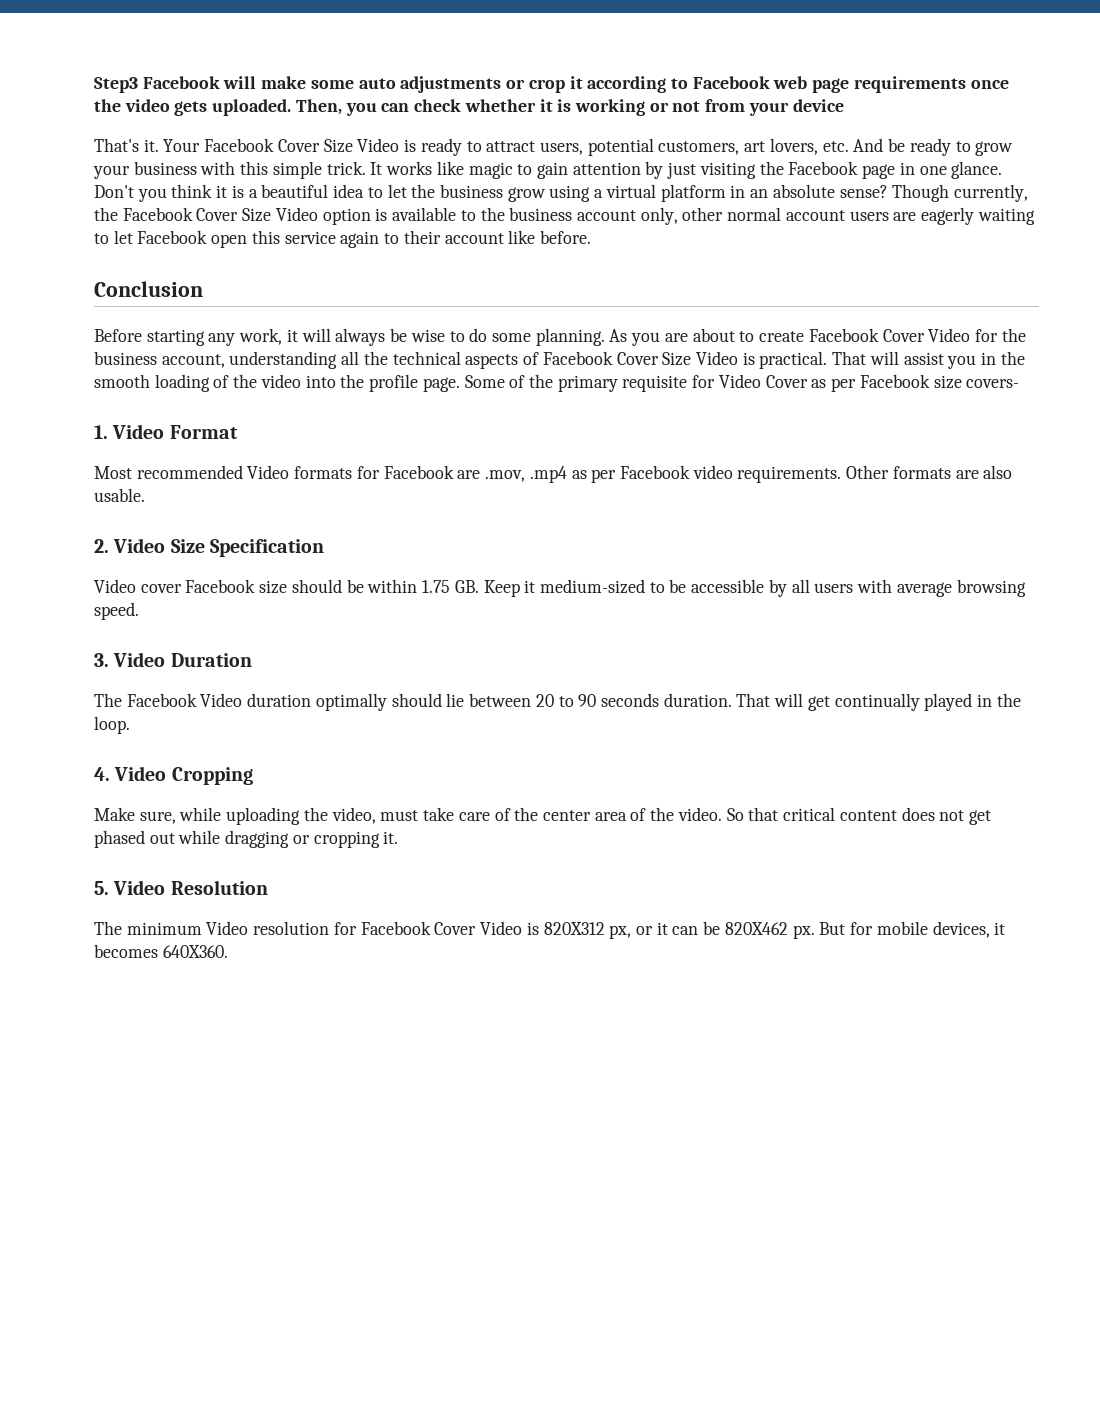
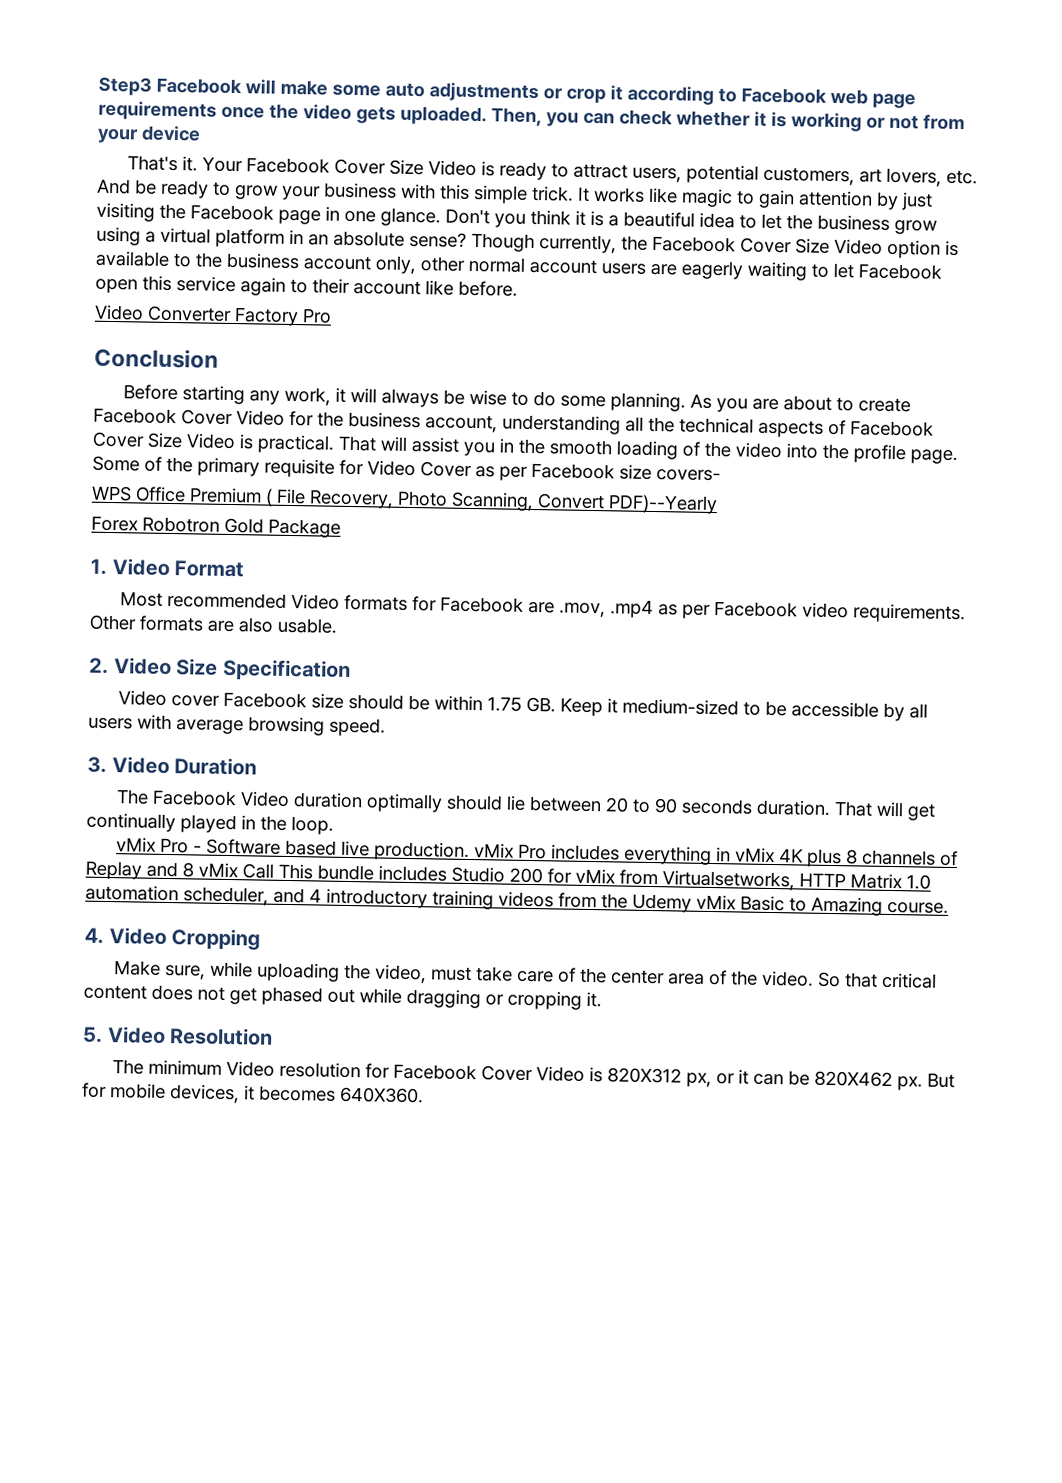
+ Video Converter Factory Pro
+ WPS Office Premium ( File Recovery, Photo Scanning, Convert PDF)--Yearly
+ Forex Robotron Gold Package
+ vMix Pro - Software based live production. vMix Pro includes everything in vMix 4K plus 8 channels of Replay and 8 vMix Call This bundle includes Studio 200 for vMix from Virtualsetworks, HTTP Matrix 1.0 automation scheduler, and 4 introductory training videos from the Udemy vMix Basic to Amazing course.

